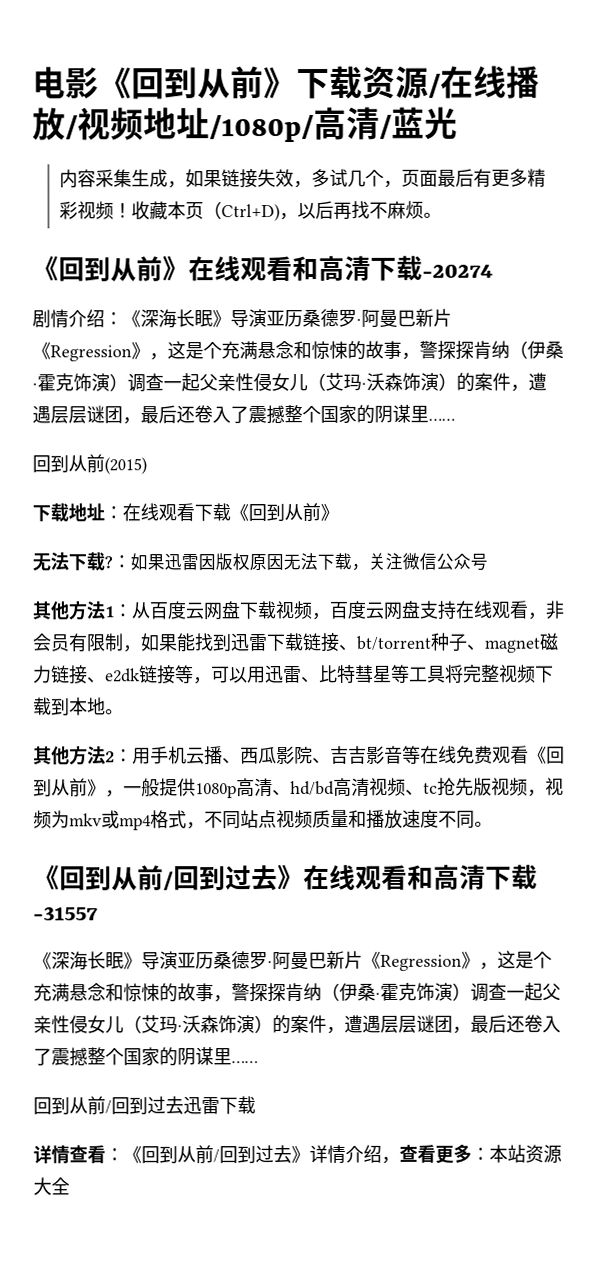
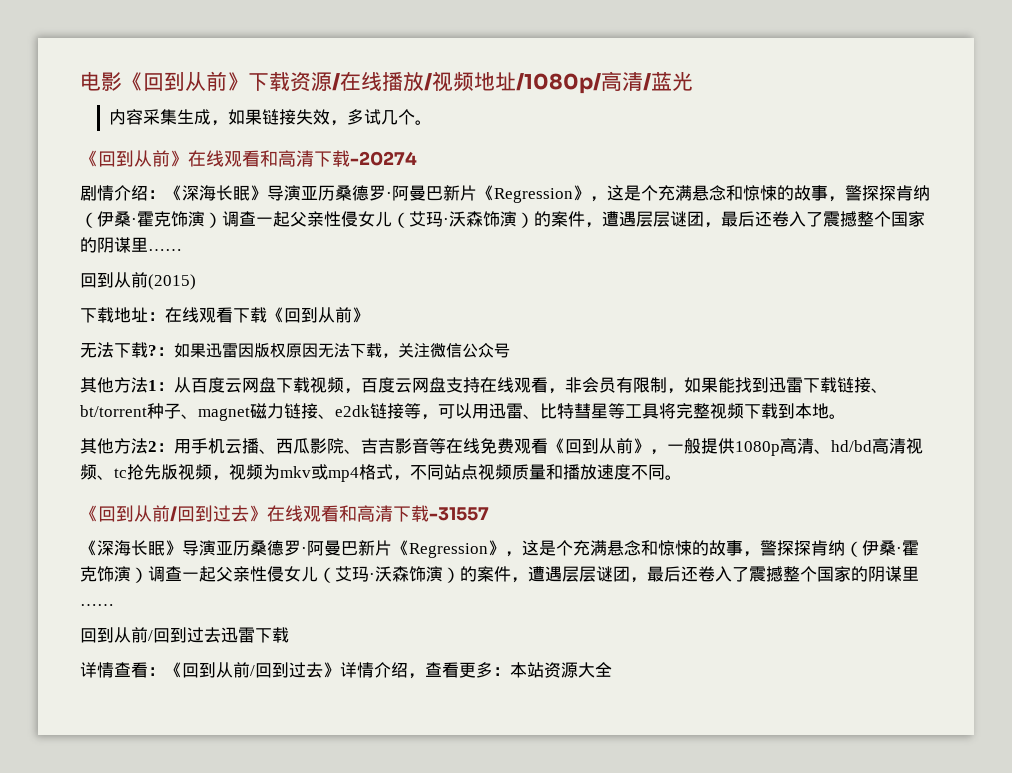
- 内容采集生成，如果链接失效，多试几个，页面最后有更多精彩视频！收藏本页（Ctrl+D)，以后再找不麻烦。
+ 内容采集生成，如果链接失效，多试几个。

